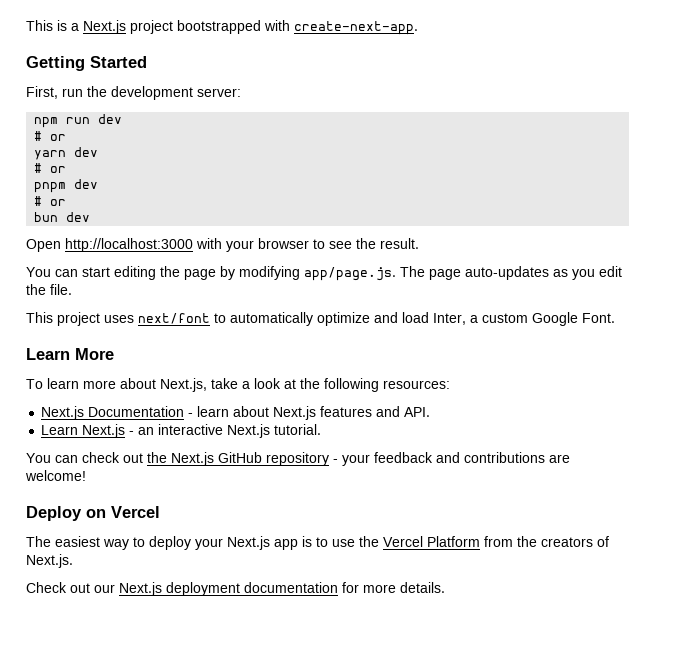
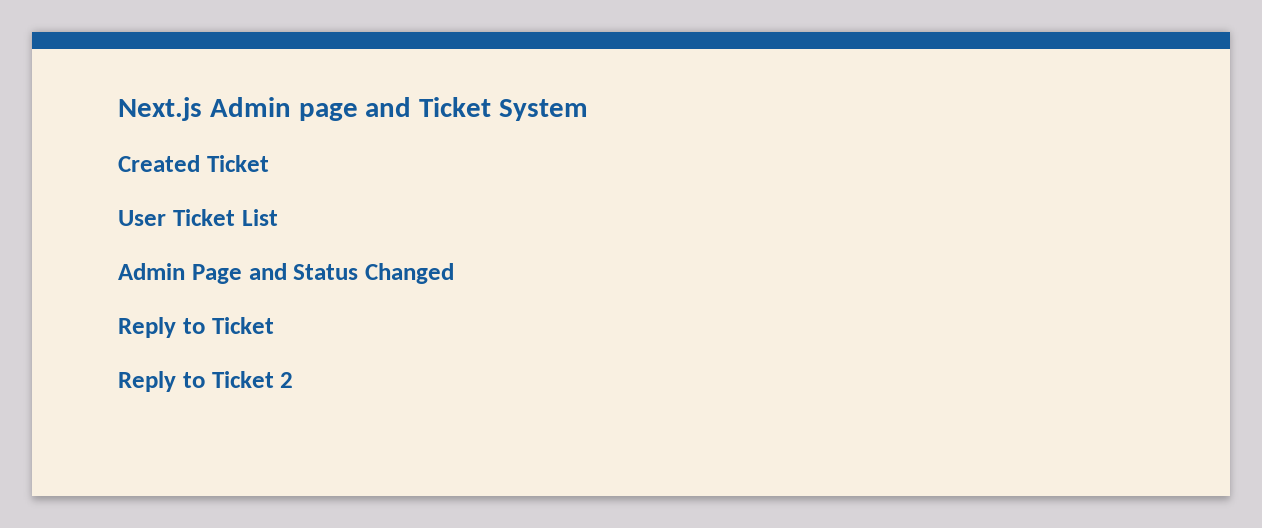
- This is a Next.js project bootstrapped with create-next-app.
- Getting Started
- First, run the development server:
- npm run dev
- # or
- yarn dev
- # or
- pnpm dev
- # or
- bun dev
- Open http://localhost:3000 with your browser to see the result.
- You can start editing the page by modifying app/page.js. The page auto-updates as you edit the file.
- This project uses next/font to automatically optimize and load Inter, a custom Google Font.
- Learn More
- To learn more about Next.js, take a look at the following resources:
- Next.js Documentation - learn about Next.js features and API.
- Learn Next.js - an interactive Next.js tutorial.
- You can check out the Next.js GitHub repository - your feedback and contributions are welcome!
- Deploy on Vercel
- The easiest way to deploy your Next.js app is to use the Vercel Platform from the creators of Next.js.
- Check out our Next.js deployment documentation for more details.
+ Next.js Admin page and Ticket System
+ Created Ticket
+ User Ticket List
+ Admin Page and Status Changed
+ Reply to Ticket
+ Reply to Ticket 2

